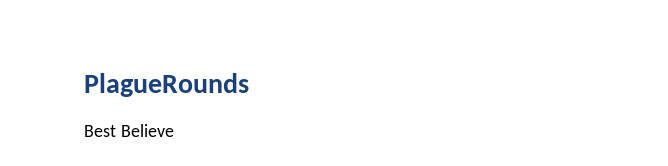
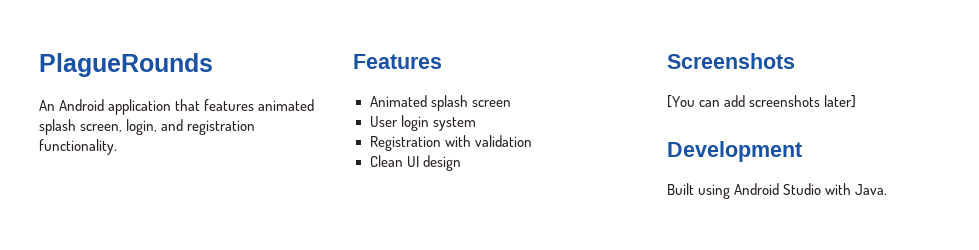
- Best Believe
+ An Android application that features animated splash screen, login, and registration functionality.
+ Features
+ Animated splash screen
+ User login system
+ Registration with validation
+ Clean UI design
+ Screenshots
+ [You can add screenshots later]
+ Development
+ Built using Android Studio with Java.

